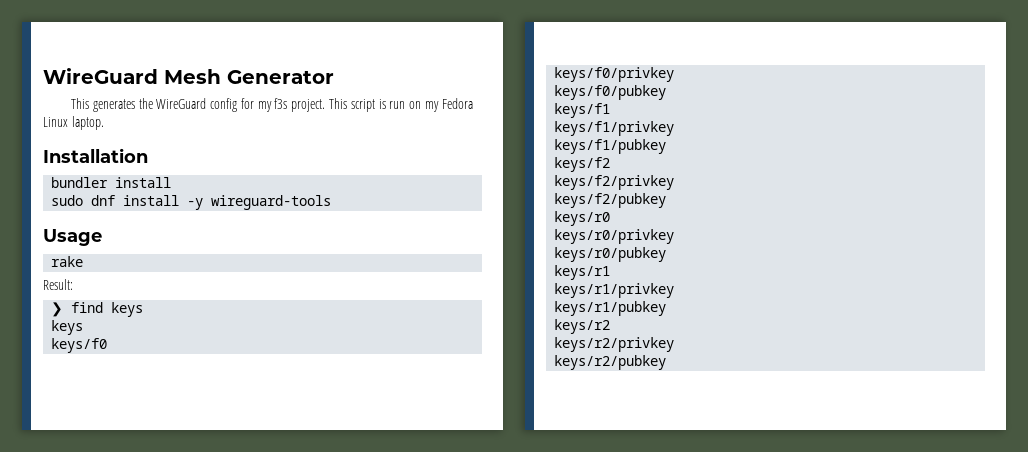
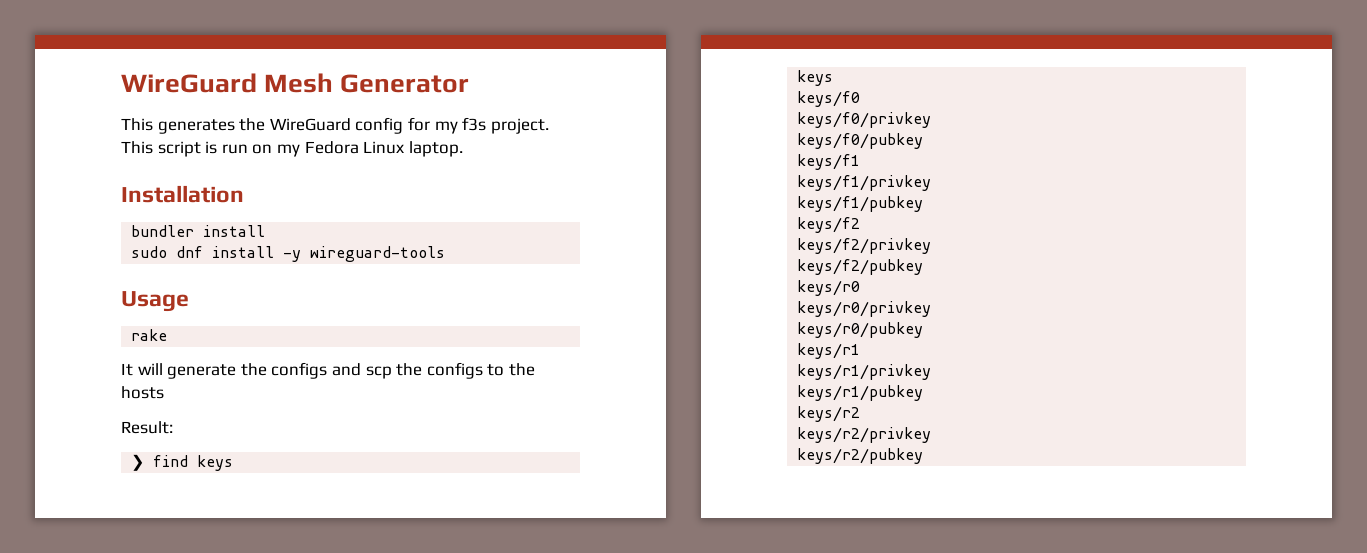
+ It will generate the configs and scp the configs to the hosts

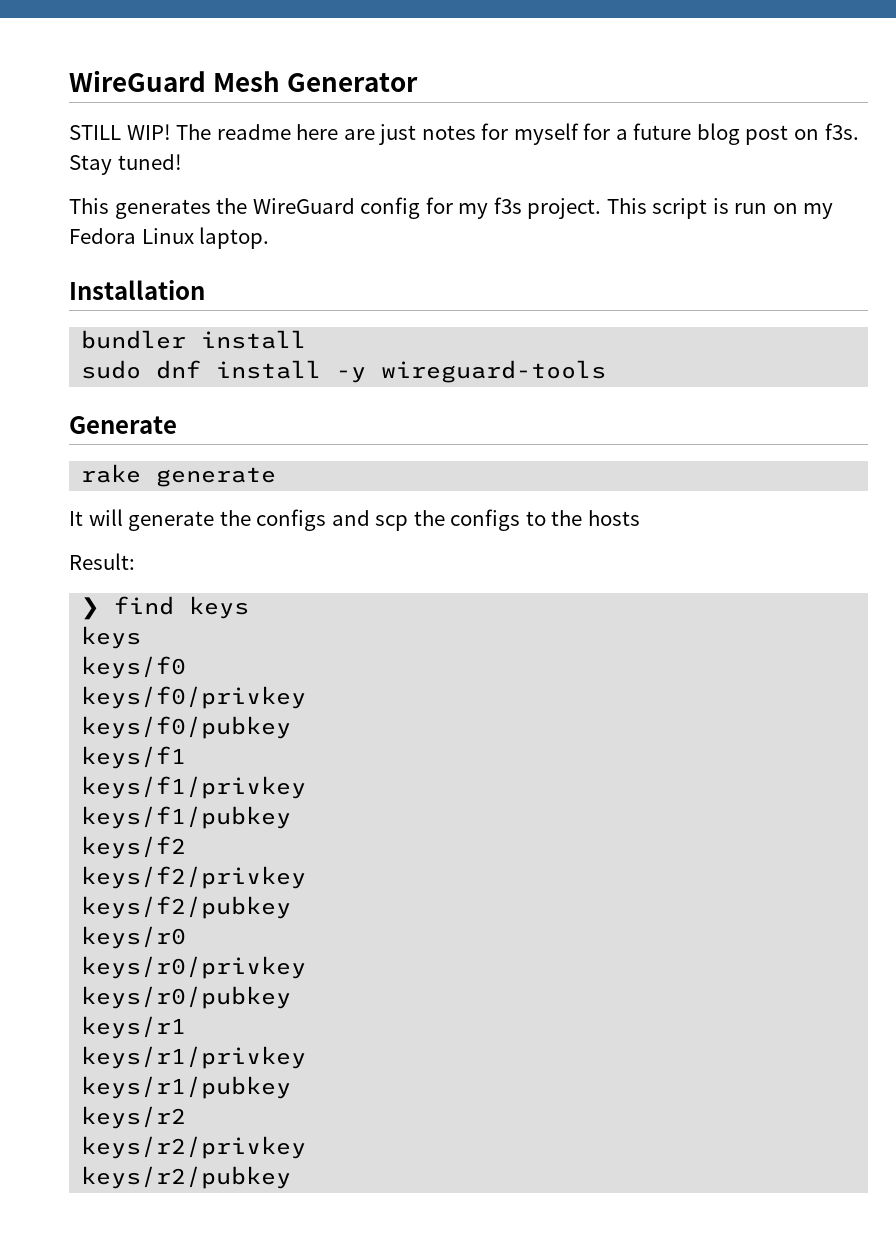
+ STILL WIP! The readme here are just notes for myself for a future blog post on f3s. Stay tuned!
- Usage
+ Generate
- rake
+ rake generate

